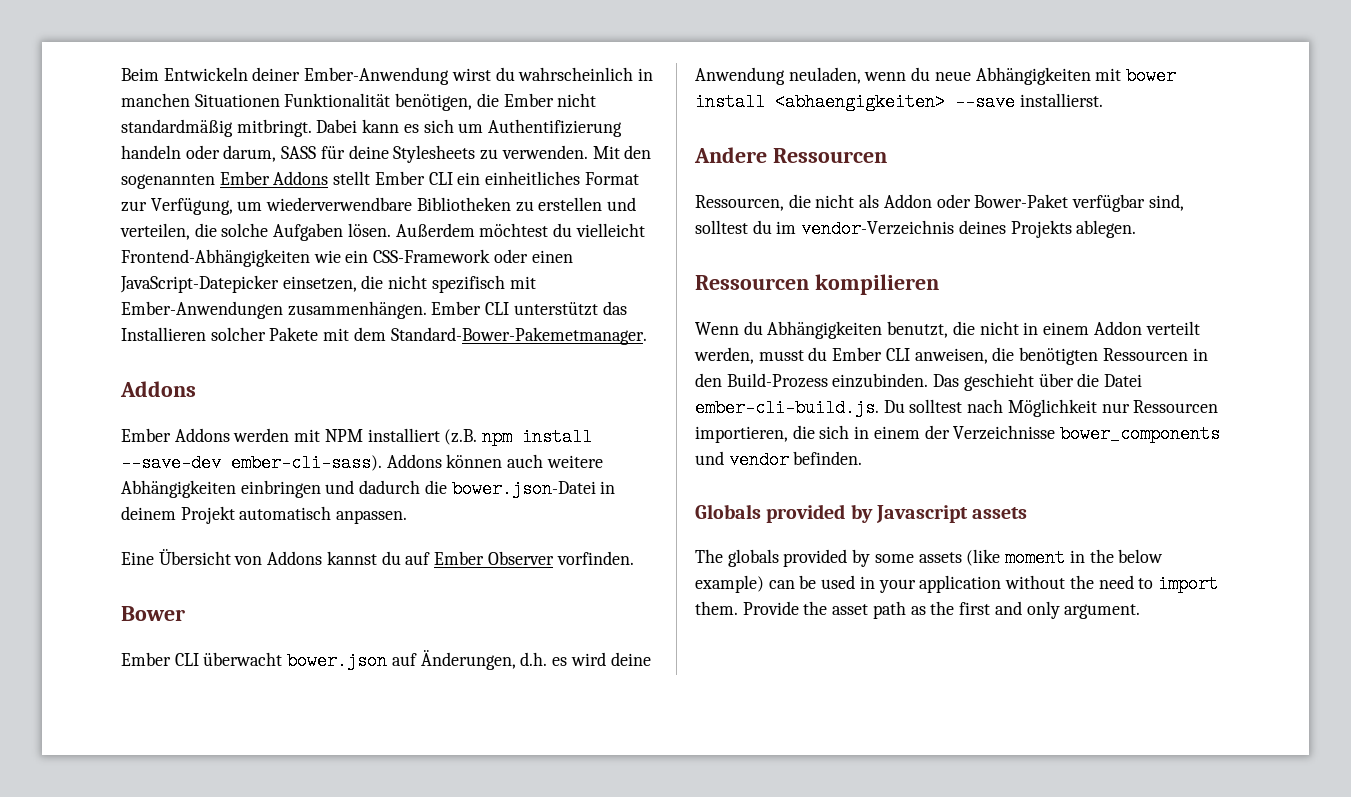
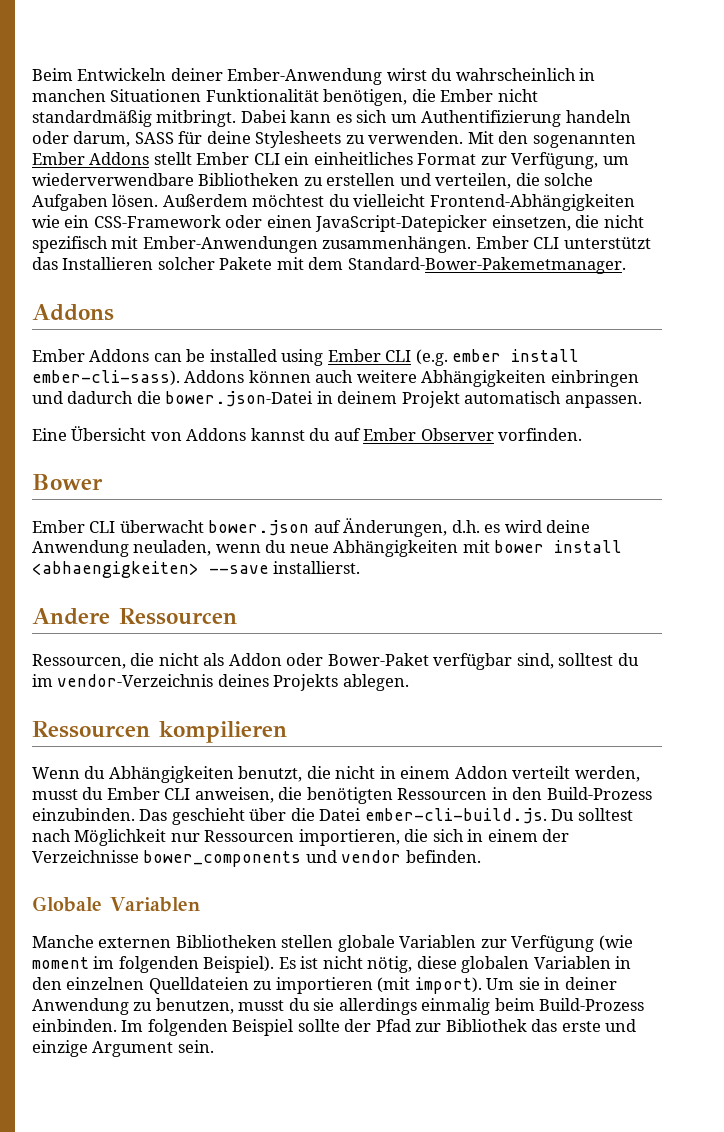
- Ember Addons werden mit NPM installiert (z.B. npm install --save-dev ember-cli-sass).
+ Ember Addons can be installed using Ember CLI (e.g. ember install ember-cli-sass).
- Globals provided by Javascript assets
- The globals provided by some assets (like moment in the below example) can be used in your application without the need to import them. Provide the asset path as the first and only argument.
+ Globale Variablen
+ Manche externen Bibliotheken stellen globale Variablen zur Verfügung (wie moment im folgenden Beispiel). Es ist nicht nötig, diese globalen Variablen in den einzelnen Quelldateien zu importieren (mit import). Um sie in deiner Anwendung zu benutzen, musst du sie allerdings einmalig beim Build-Prozess einbinden. Im folgenden Beispiel sollte der Pfad zur Bibliothek das erste und einzige Argument sein.

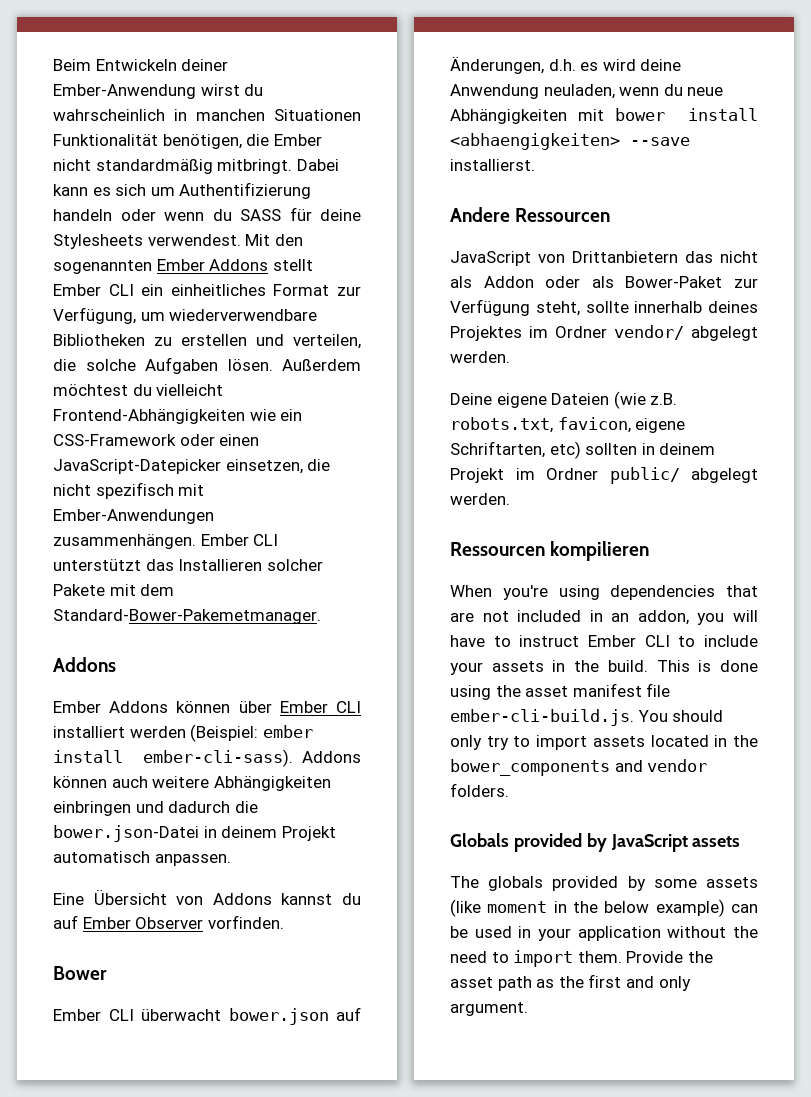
- Dabei kann es sich um Authentifizierung handeln oder darum, SASS für deine Stylesheets zu verwenden.
+ Dabei kann es sich um Authentifizierung handeln oder wenn du SASS für deine Stylesheets verwendest.
- Ember Addons can be installed using Ember CLI (e.g. ember install ember-cli-sass).
+ Ember Addons können über Ember CLI installiert werden (Beispiel: ember install ember-cli-sass).
- Ressourcen, die nicht als Addon oder Bower-Paket verfügbar sind, solltest du im vendor-Verzeichnis deines Projekts ablegen.
+ JavaScript von Drittanbietern das nicht als Addon oder als Bower-Paket zur Verfügung steht, sollte innerhalb deines Projektes im Ordner vendor/ abgelegt werden.
+ Deine eigene Dateien (wie z.B. robots.txt, favicon, eigene Schriftarten, etc) sollten in deinem Projekt im Ordner public/ abgelegt werden.
  Ressourcen kompilieren
- Wenn du Abhängigkeiten benutzt, die nicht in einem Addon verteilt werden, musst du Ember CLI anweisen, die benötigten Ressourcen in den Build-Prozess einzubinden. Das geschieht über die Datei ember-cli-build.js. Du solltest nach Möglichkeit nur Ressourcen importieren, die sich in einem der Verzeichnisse bower_components und vendor befinden.
- Globale Variablen
- Manche externen Bibliotheken stellen globale Variablen zur Verfügung (wie moment im folgenden Beispiel). Es ist nicht nötig, diese globalen Variablen in den einzelnen Quelldateien zu importieren (mit import). Um sie in deiner Anwendung zu benutzen, musst du sie allerdings einmalig beim Build-Prozess einbinden. Im folgenden Beispiel sollte der Pfad zur Bibliothek das erste und einzige Argument sein.
+ When you're using dependencies that are not included in an addon, you will have to instruct Ember CLI to include your assets in the build. This is done using the asset manifest file ember-cli-build.js. You should only try to import assets located in the bower_components and vendor folders.
+ Globals provided by JavaScript assets
+ The globals provided by some assets (like moment in the below example) can be used in your application without the need to import them. Provide the asset path as the first and only argument.

